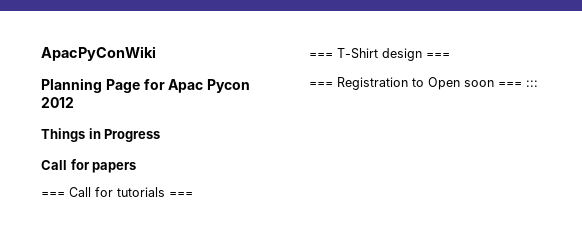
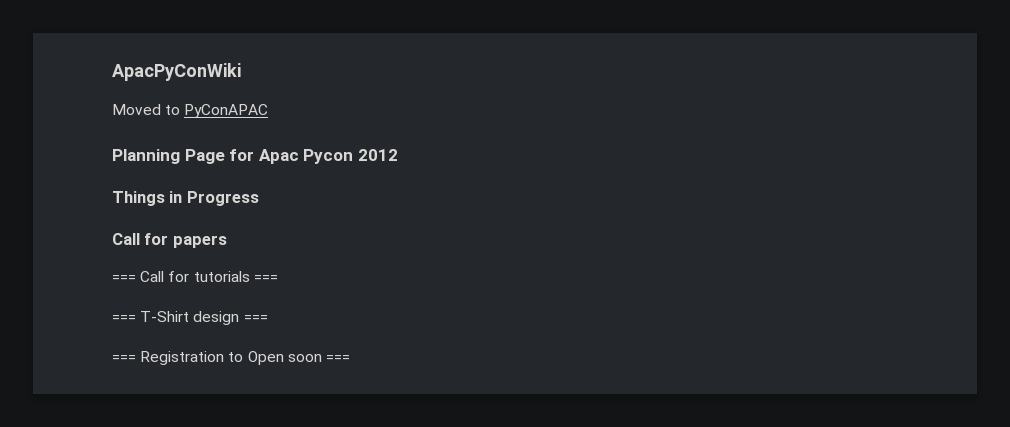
+ Moved to PyConAPAC
- === Registration to Open soon === :::
+ === Registration to Open soon ===

